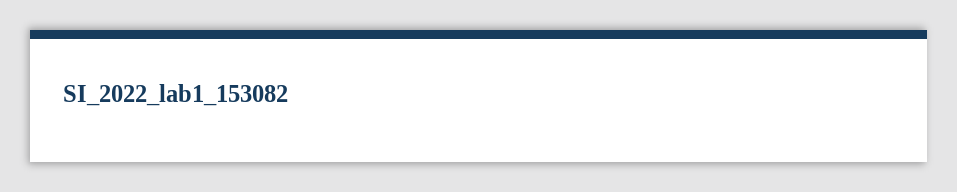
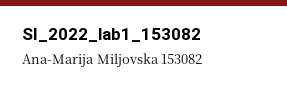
+ Ana-Marija Miljovska 153082

